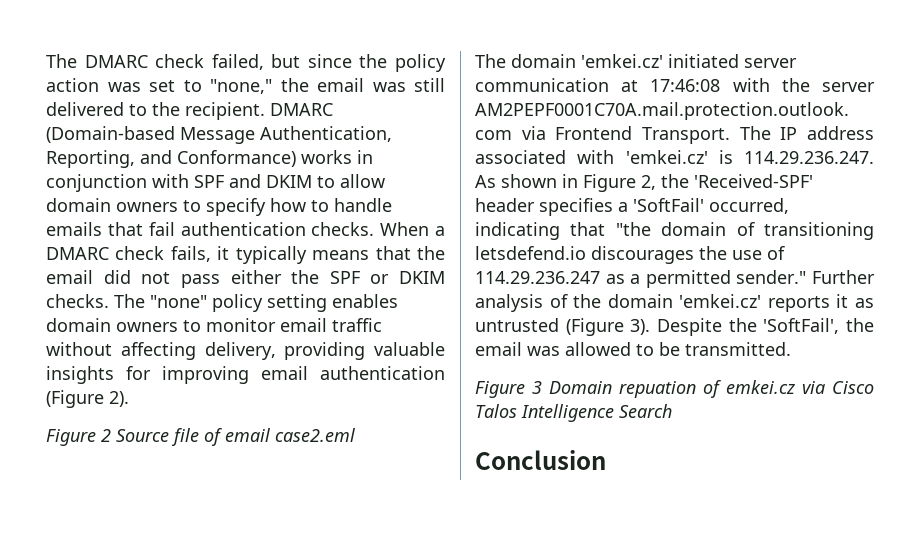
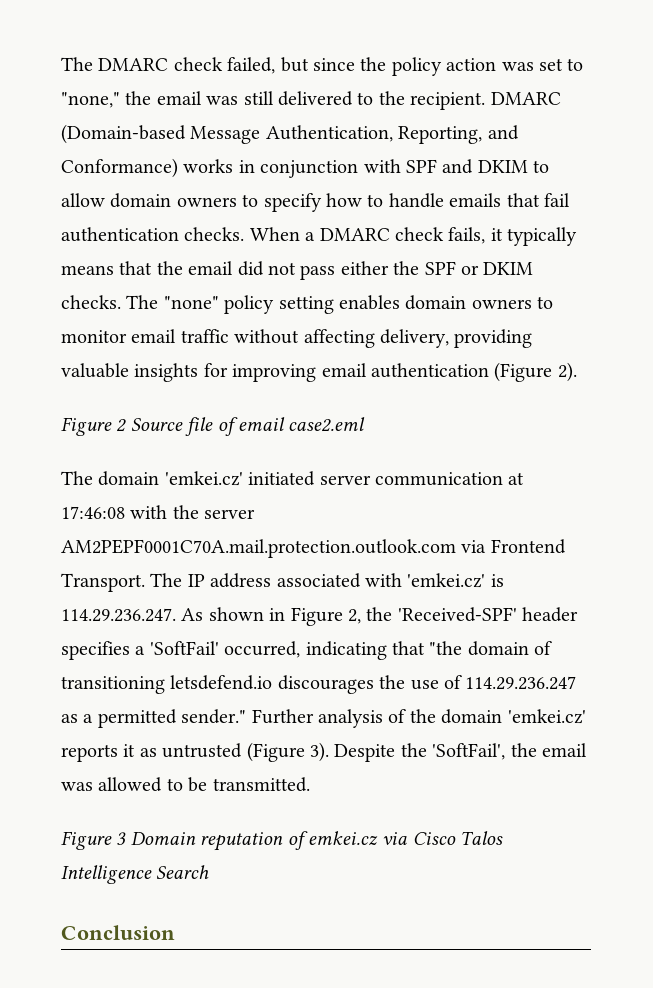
- Figure 3 Domain repuation of emkei.cz via Cisco Talos Intelligence Search
+ Figure 3 Domain reputation of emkei.cz via Cisco Talos Intelligence Search

